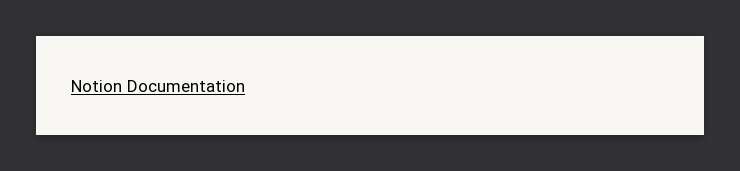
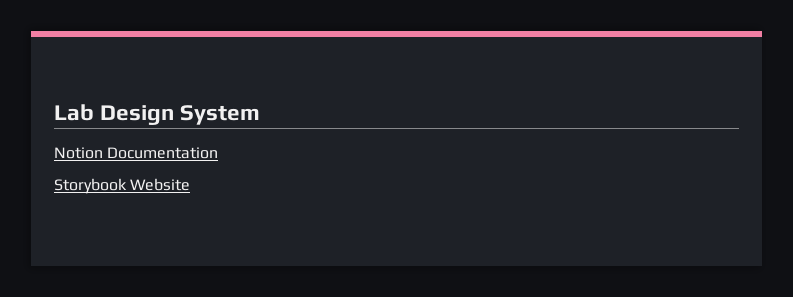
+ Lab Design System
+ Storybook Website

